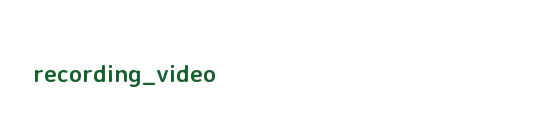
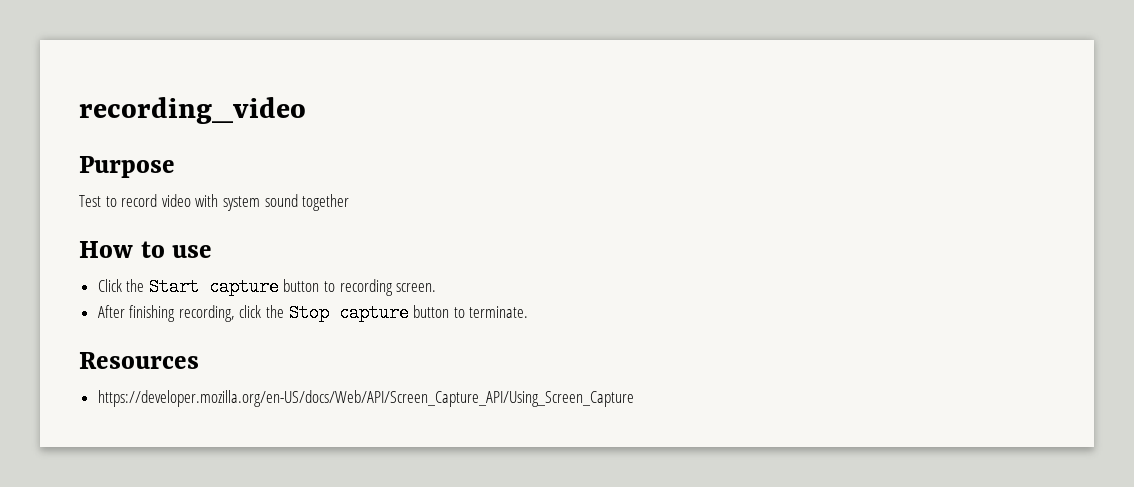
+ Purpose
+ Test to record video with system sound together
+ How to use
+ Click the Start capture button to recording screen.
+ After finishing recording, click the Stop capture button to terminate.
+ Resources
+ https://developer.mozilla.org/en-US/docs/Web/API/Screen_Capture_API/Using_Screen_Capture

